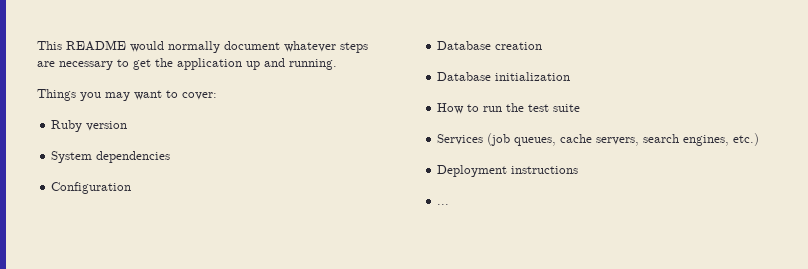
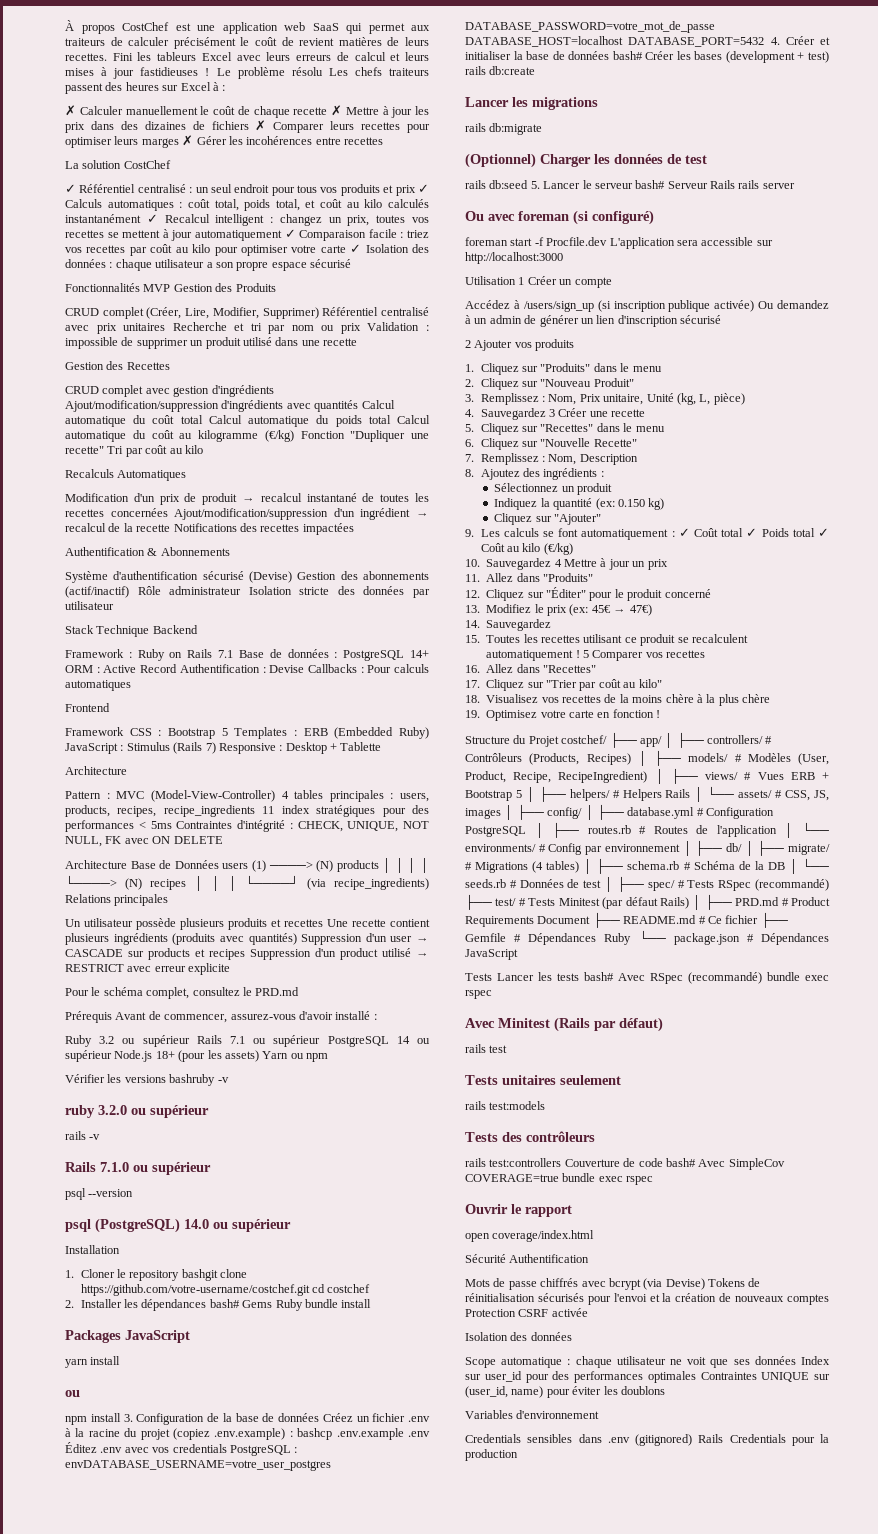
- This README would normally document whatever steps are necessary to get the application up and running.
- Things you may want to cover:
- Ruby version
- System dependencies
- Configuration
- Database creation
- Database initialization
- How to run the test suite
- Services (job queues, cache servers, search engines, etc.)
- Deployment instructions
- ...
+ À propos CostChef est une application web SaaS qui permet aux traiteurs de calculer précisément le coût de revient matières de leurs recettes. Fini les tableurs Excel avec leurs erreurs de calcul et leurs mises à jour fastidieuses ! Le problème résolu Les chefs traiteurs passent des heures sur Excel à :
+ ✗ Calculer manuellement le coût de chaque recette ✗ Mettre à jour les prix dans des dizaines de fichiers ✗ Comparer leurs recettes pour optimiser leurs marges ✗ Gérer les incohérences entre recettes
+ La solution CostChef
+ ✓ Référentiel centralisé : un seul endroit pour tous vos produits et prix ✓ Calculs automatiques : coût total, poids total, et coût au kilo calculés instantanément ✓ Recalcul intelligent : changez un prix, toutes vos recettes se mettent à jour automatiquement ✓ Comparaison facile : triez vos recettes par coût au kilo pour optimiser votre carte ✓ Isolation des données : chaque utilisateur a son propre espace sécurisé
+ Fonctionnalités MVP Gestion des Produits
+ CRUD complet (Créer, Lire, Modifier, Supprimer) Référentiel centralisé avec prix unitaires Recherche et tri par nom ou prix Validation : impossible de supprimer un produit utilisé dans une recette
+ Gestion des Recettes
+ CRUD complet avec gestion d'ingrédients Ajout/modification/suppression d'ingrédients avec quantités Calcul automatique du coût total Calcul automatique du poids total Calcul automatique du coût au kilogramme (€/kg) Fonction "Dupliquer une recette" Tri par coût au kilo
+ Recalculs Automatiques
+ Modification d'un prix de produit → recalcul instantané de toutes les recettes concernées Ajout/modification/suppression d'un ingrédient → recalcul de la recette Notifications des recettes impactées
+ Authentification & Abonnements
+ Système d'authentification sécurisé (Devise) Gestion des abonnements (actif/inactif) Rôle administrateur Isolation stricte des données par utilisateur
+ Stack Technique Backend
+ Framework : Ruby on Rails 7.1 Base de données : PostgreSQL 14+ ORM : Active Record Authentification : Devise Callbacks : Pour calculs automatiques
+ Frontend
+ Framework CSS : Bootstrap 5 Templates : ERB (Embedded Ruby) JavaScript : Stimulus (Rails 7) Responsive : Desktop + Tablette
+ Architecture
+ Pattern : MVC (Model-View-Controller) 4 tables principales : users, products, recipes, recipe_ingredients 11 index stratégiques pour des performances < 5ms Contraintes d'intégrité : CHECK, UNIQUE, NOT NULL, FK avec ON DELETE
+ Architecture Base de Données users (1) ────> (N) products │ │ │ │ └────> (N) recipes │ │ │ └────┘ (via recipe_ingredients) Relations principales
+ Un utilisateur possède plusieurs produits et recettes Une recette contient plusieurs ingrédients (produits avec quantités) Suppression d'un user → CASCADE sur products et recipes Suppression d'un product utilisé → RESTRICT avec erreur explicite
+ Pour le schéma complet, consultez le PRD.md
+ Prérequis Avant de commencer, assurez-vous d'avoir installé :
+ Ruby 3.2 ou supérieur Rails 7.1 ou supérieur PostgreSQL 14 ou supérieur Node.js 18+ (pour les assets) Yarn ou npm
+ Vérifier les versions bashruby -v
+ ruby 3.2.0 ou supérieur
+ rails -v
+ Rails 7.1.0 ou supérieur
+ psql --version
+ psql (PostgreSQL) 14.0 ou supérieur
+ Installation
+ 1. Cloner le repository bashgit clone https://github.com/votre-username/costchef.git cd costchef
+ 2. Installer les dépendances bash# Gems Ruby bundle install
+ Packages JavaScript
+ yarn install
+ ou
+ npm install 3. Configuration de la base de données Créez un fichier .env à la racine du projet (copiez .env.example) : bashcp .env.example .env Éditez .env avec vos credentials PostgreSQL : envDATABASE_USERNAME=votre_user_postgres DATABASE_PASSWORD=votre_mot_de_passe DATABASE_HOST=localhost DATABASE_PORT=5432 4. Créer et initialiser la base de données bash# Créer les bases (development + test) rails db:create
+ Lancer les migrations
+ rails db:migrate
+ (Optionnel) Charger les données de test
+ rails db:seed 5. Lancer le serveur bash# Serveur Rails rails server
+ Ou avec foreman (si configuré)
+ foreman start -f Procfile.dev L'application sera accessible sur http://localhost:3000
+ Utilisation 1 Créer un compte
+ Accédez à /users/sign_up (si inscription publique activée) Ou demandez à un admin de générer un lien d'inscription sécurisé
+ 2 Ajouter vos produits
+ 1. Cliquez sur "Produits" dans le menu
+ 2. Cliquez sur "Nouveau Produit"
+ 3. Remplissez : Nom, Prix unitaire, Unité (kg, L, pièce)
+ 4. Sauvegardez 3 Créer une recette
+ 5. Cliquez sur "Recettes" dans le menu
+ 6. Cliquez sur "Nouvelle Recette"
+ 7. Remplissez : Nom, Description
+ 8. Ajoutez des ingrédients :
+ Sélectionnez un produit
+ Indiquez la quantité (ex: 0.150 kg)
+ Cliquez sur "Ajouter"
+ 9. Les calculs se font automatiquement : ✓ Coût total ✓ Poids total ✓ Coût au kilo (€/kg)
+ 10. Sauvegardez 4 Mettre à jour un prix
+ 11. Allez dans "Produits"
+ 12. Cliquez sur "Éditer" pour le produit concerné
+ 13. Modifiez le prix (ex: 45€ → 47€)
+ 14. Sauvegardez
+ 15. Toutes les recettes utilisant ce produit se recalculent automatiquement ! 5 Comparer vos recettes
+ 16. Allez dans "Recettes"
+ 17. Cliquez sur "Trier par coût au kilo"
+ 18. Visualisez vos recettes de la moins chère à la plus chère
+ 19. Optimisez votre carte en fonction !
+ Structure du Projet costchef/ ├── app/ │ ├── controllers/ # Contrôleurs (Products, Recipes) │ ├── models/ # Modèles (User, Product, Recipe, RecipeIngredient) │ ├── views/ # Vues ERB + Bootstrap 5 │ ├── helpers/ # Helpers Rails │ └── assets/ # CSS, JS, images │ ├── config/ │ ├── database.yml # Configuration PostgreSQL │ ├── routes.rb # Routes de l'application │ └── environments/ # Config par environnement │ ├── db/ │ ├── migrate/ # Migrations (4 tables) │ ├── schema.rb # Schéma de la DB │ └── seeds.rb # Données de test │ ├── spec/ # Tests RSpec (recommandé) ├── test/ # Tests Minitest (par défaut Rails) │ ├── PRD.md # Product Requirements Document ├── README.md # Ce fichier ├── Gemfile # Dépendances Ruby └── package.json # Dépendances JavaScript
+ Tests Lancer les tests bash# Avec RSpec (recommandé) bundle exec rspec
+ Avec Minitest (Rails par défaut)
+ rails test
+ Tests unitaires seulement
+ rails test:models
+ Tests des contrôleurs
+ rails test:controllers Couverture de code bash# Avec SimpleCov COVERAGE=true bundle exec rspec
+ Ouvrir le rapport
+ open coverage/index.html
+ Sécurité Authentification
+ Mots de passe chiffrés avec bcrypt (via Devise) Tokens de réinitialisation sécurisés pour l'envoi et la création de nouveaux comptes Protection CSRF activée
+ Isolation des données
+ Scope automatique : chaque utilisateur ne voit que ses données Index sur user_id pour des performances optimales Contraintes UNIQUE sur (user_id, name) pour éviter les doublons
+ Variables d'environnement
+ Credentials sensibles dans .env (gitignored) Rails Credentials pour la production

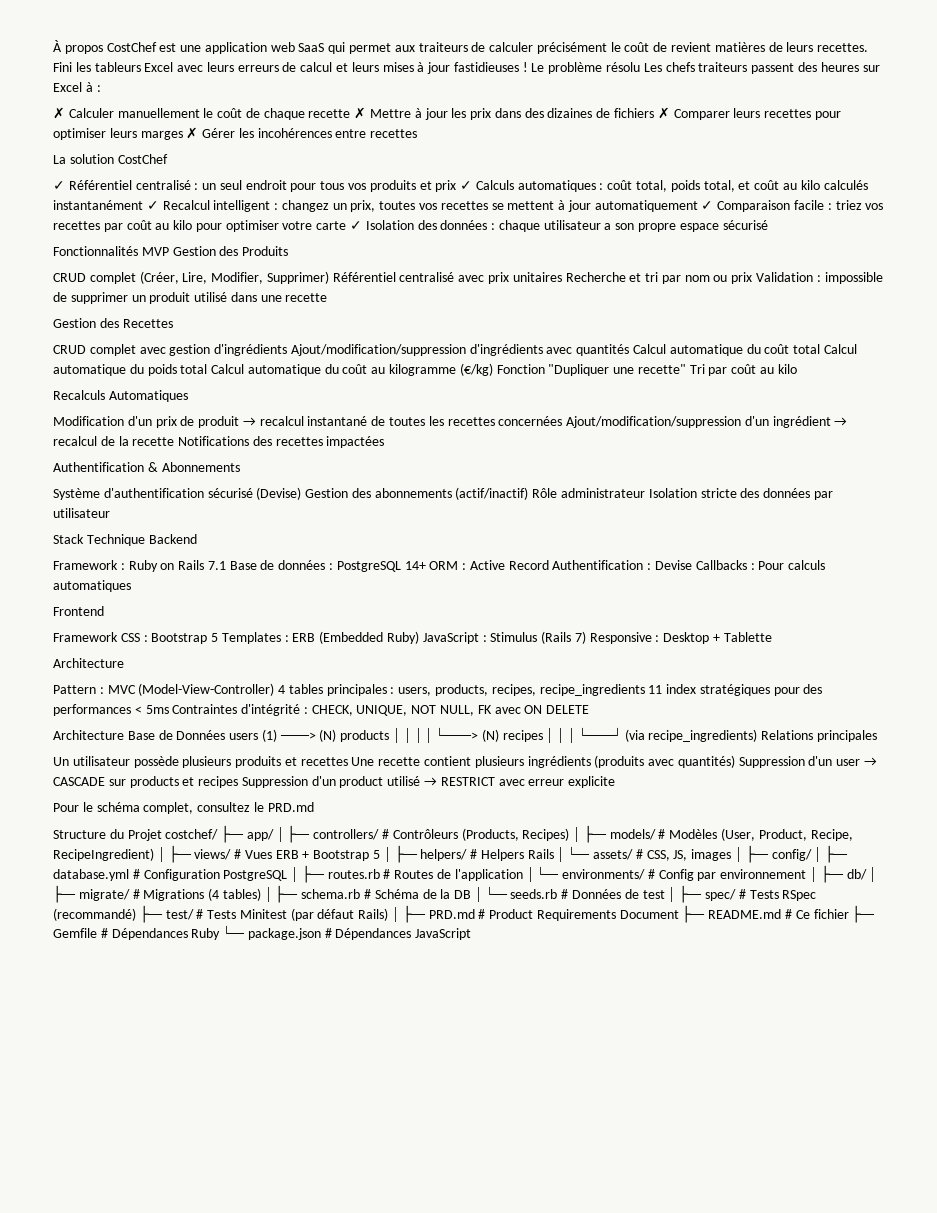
- Prérequis Avant de commencer, assurez-vous d'avoir installé :
- Ruby 3.2 ou supérieur Rails 7.1 ou supérieur PostgreSQL 14 ou supérieur Node.js 18+ (pour les assets) Yarn ou npm
- Vérifier les versions bashruby -v
- ruby 3.2.0 ou supérieur
- rails -v
- Rails 7.1.0 ou supérieur
- psql --version
- psql (PostgreSQL) 14.0 ou supérieur
- Installation
- 1. Cloner le repository bashgit clone https://github.com/votre-username/costchef.git cd costchef
- 2. Installer les dépendances bash# Gems Ruby bundle install
- Packages JavaScript
- yarn install
- ou
- npm install 3. Configuration de la base de données Créez un fichier .env à la racine du projet (copiez .env.example) : bashcp .env.example .env Éditez .env avec vos credentials PostgreSQL : envDATABASE_USERNAME=votre_user_postgres DATABASE_PASSWORD=votre_mot_de_passe DATABASE_HOST=localhost DATABASE_PORT=5432 4. Créer et initialiser la base de données bash# Créer les bases (development + test) rails db:create
- Lancer les migrations
- rails db:migrate
- (Optionnel) Charger les données de test
- rails db:seed 5. Lancer le serveur bash# Serveur Rails rails server
- Ou avec foreman (si configuré)
- foreman start -f Procfile.dev L'application sera accessible sur http://localhost:3000
- Utilisation 1 Créer un compte
- Accédez à /users/sign_up (si inscription publique activée) Ou demandez à un admin de générer un lien d'inscription sécurisé
- 2 Ajouter vos produits
- 1. Cliquez sur "Produits" dans le menu
- 2. Cliquez sur "Nouveau Produit"
- 3. Remplissez : Nom, Prix unitaire, Unité (kg, L, pièce)
- 4. Sauvegardez 3 Créer une recette
- 5. Cliquez sur "Recettes" dans le menu
- 6. Cliquez sur "Nouvelle Recette"
- 7. Remplissez : Nom, Description
- 8. Ajoutez des ingrédients :
- Sélectionnez un produit
- Indiquez la quantité (ex: 0.150 kg)
- Cliquez sur "Ajouter"
- 9. Les calculs se font automatiquement : ✓ Coût total ✓ Poids total ✓ Coût au kilo (€/kg)
- 10. Sauvegardez 4 Mettre à jour un prix
- 11. Allez dans "Produits"
- 12. Cliquez sur "Éditer" pour le produit concerné
- 13. Modifiez le prix (ex: 45€ → 47€)
- 14. Sauvegardez
- 15. Toutes les recettes utilisant ce produit se recalculent automatiquement ! 5 Comparer vos recettes
- 16. Allez dans "Recettes"
- 17. Cliquez sur "Trier par coût au kilo"
- 18. Visualisez vos recettes de la moins chère à la plus chère
- 19. Optimisez votre carte en fonction !
- Tests Lancer les tests bash# Avec RSpec (recommandé) bundle exec rspec
- Avec Minitest (Rails par défaut)
- rails test
- Tests unitaires seulement
- rails test:models
- Tests des contrôleurs
- rails test:controllers Couverture de code bash# Avec SimpleCov COVERAGE=true bundle exec rspec
- Ouvrir le rapport
- open coverage/index.html
- Sécurité Authentification
- Mots de passe chiffrés avec bcrypt (via Devise) Tokens de réinitialisation sécurisés pour l'envoi et la création de nouveaux comptes Protection CSRF activée
- Isolation des données
- Scope automatique : chaque utilisateur ne voit que ses données Index sur user_id pour des performances optimales Contraintes UNIQUE sur (user_id, name) pour éviter les doublons
- Variables d'environnement
- Credentials sensibles dans .env (gitignored) Rails Credentials pour la production

